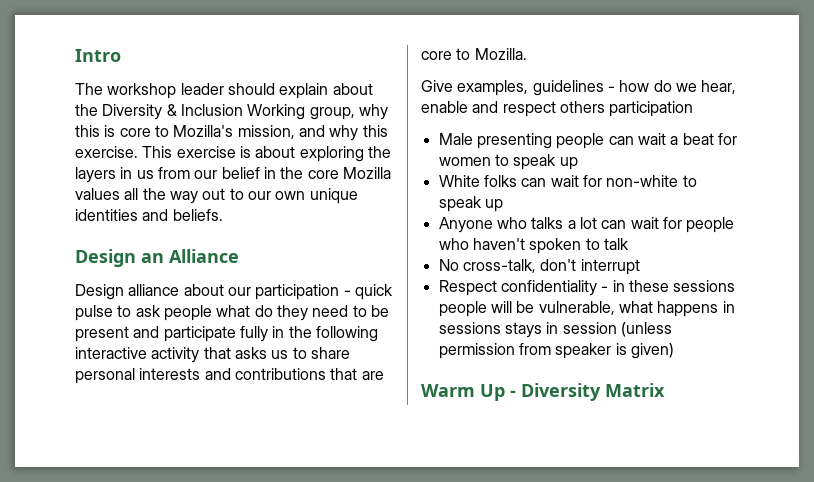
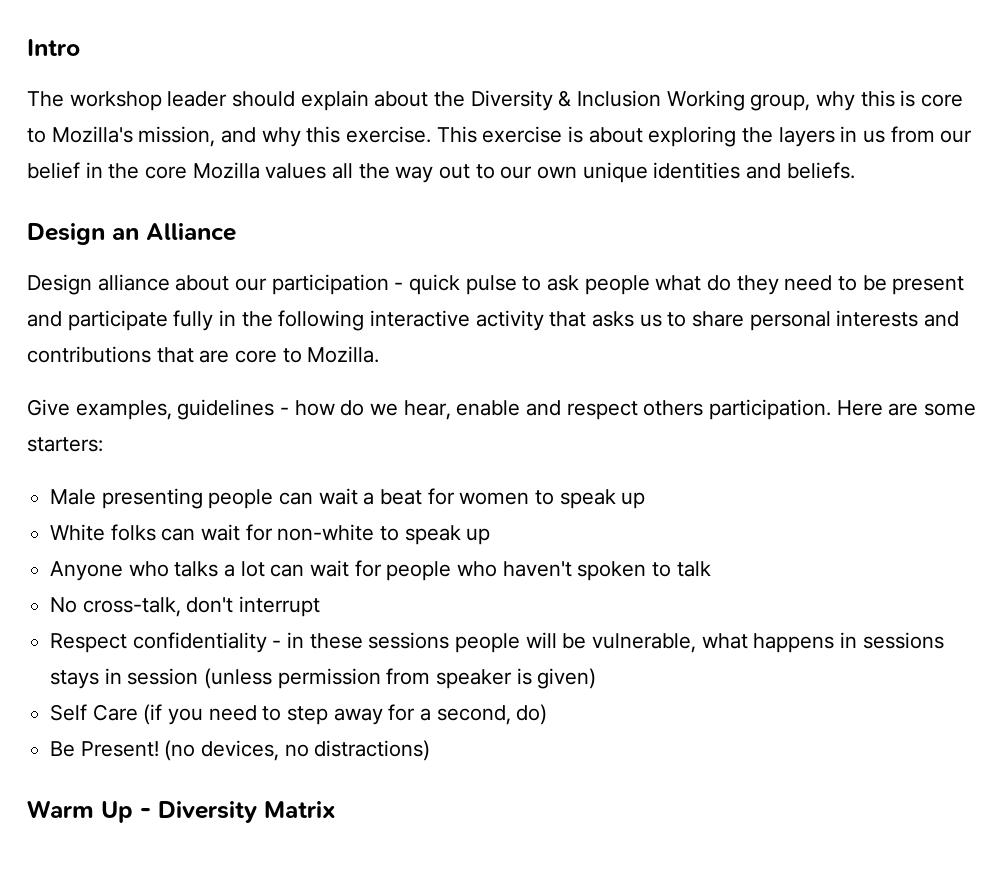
- Give examples, guidelines - how do we hear, enable and respect others participation
+ Give examples, guidelines - how do we hear, enable and respect others participation. Here are some starters:
+ Self Care (if you need to step away for a second, do)
+ Be Present! (no devices, no distractions)

